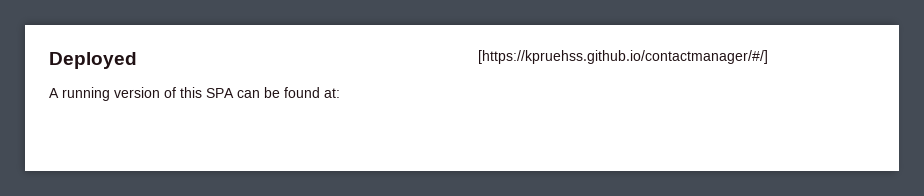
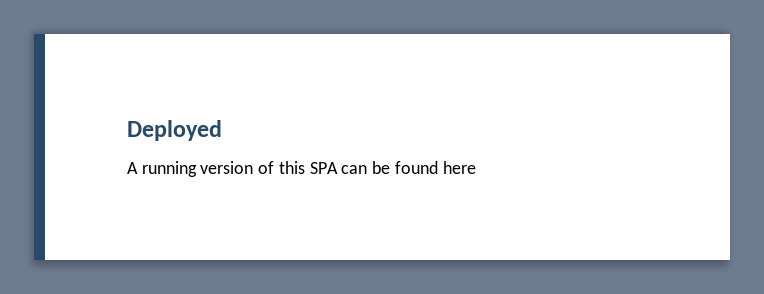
- A running version of this SPA can be found at: [https://kpruehss.github.io/contactmanager/#/]
+ A running version of this SPA can be found here

